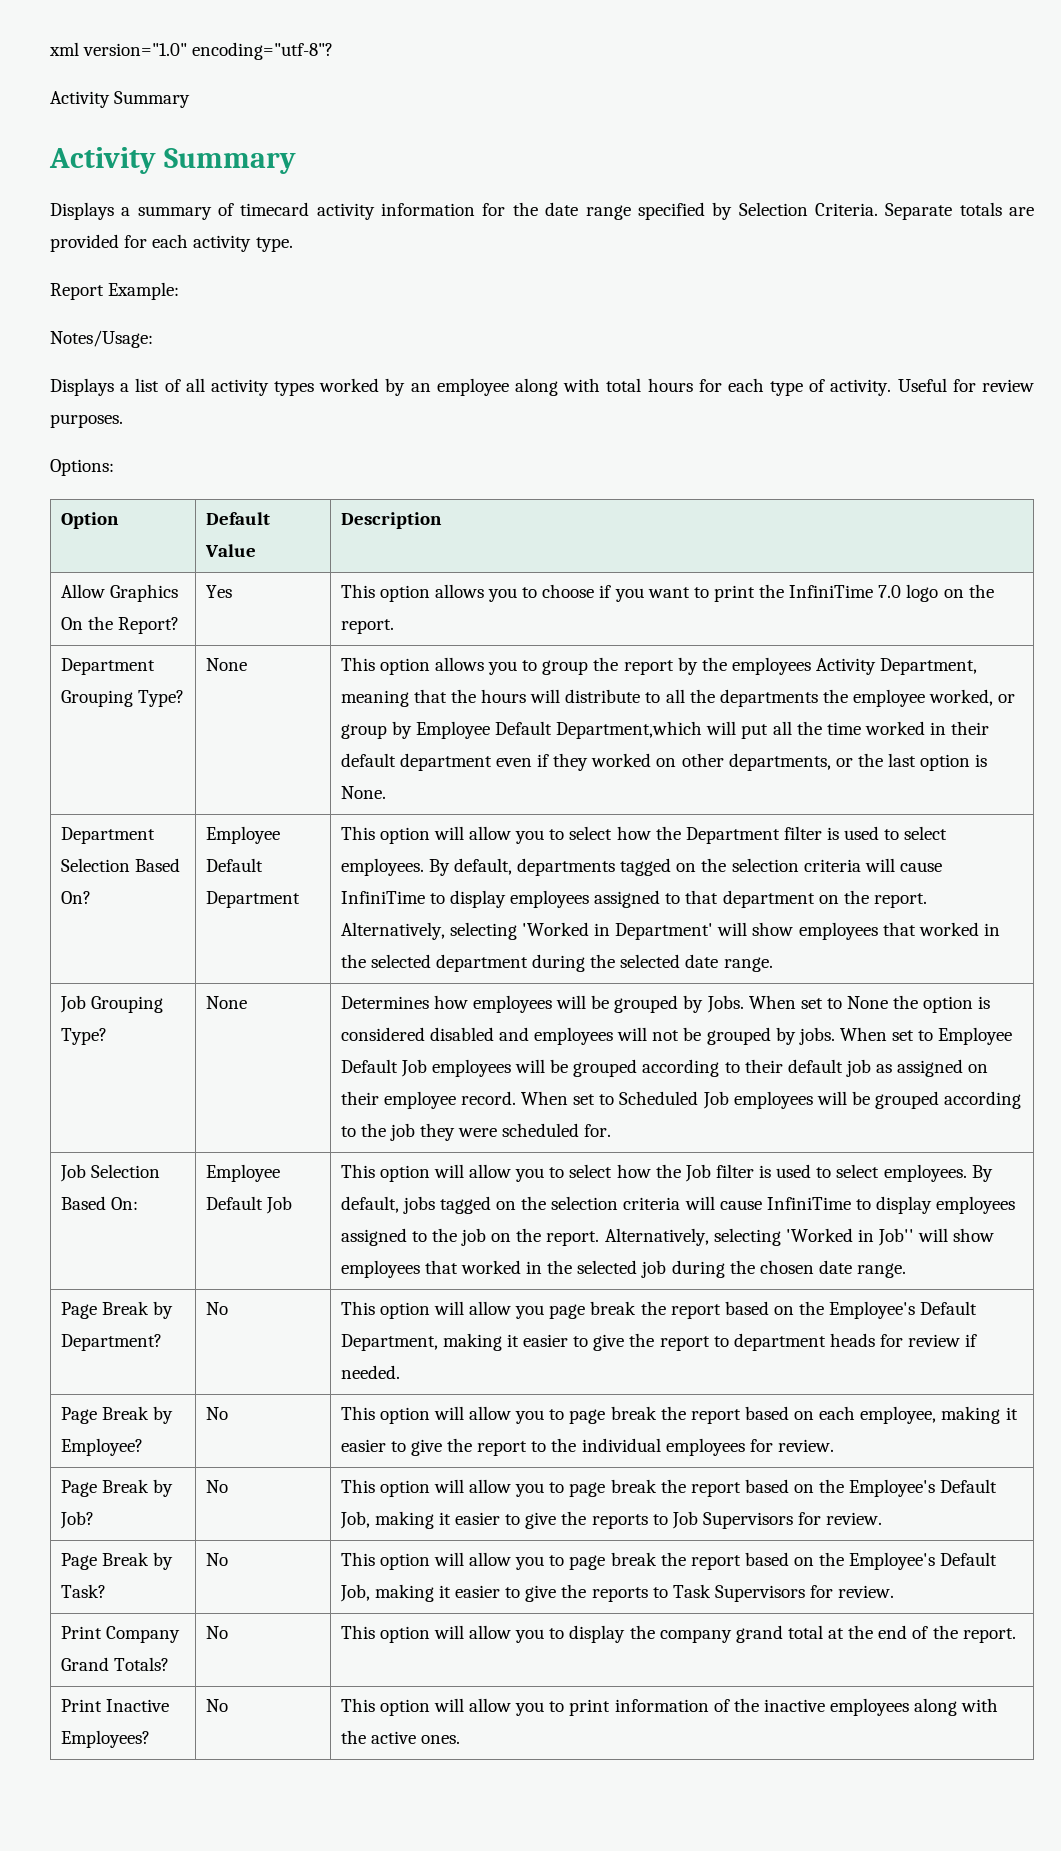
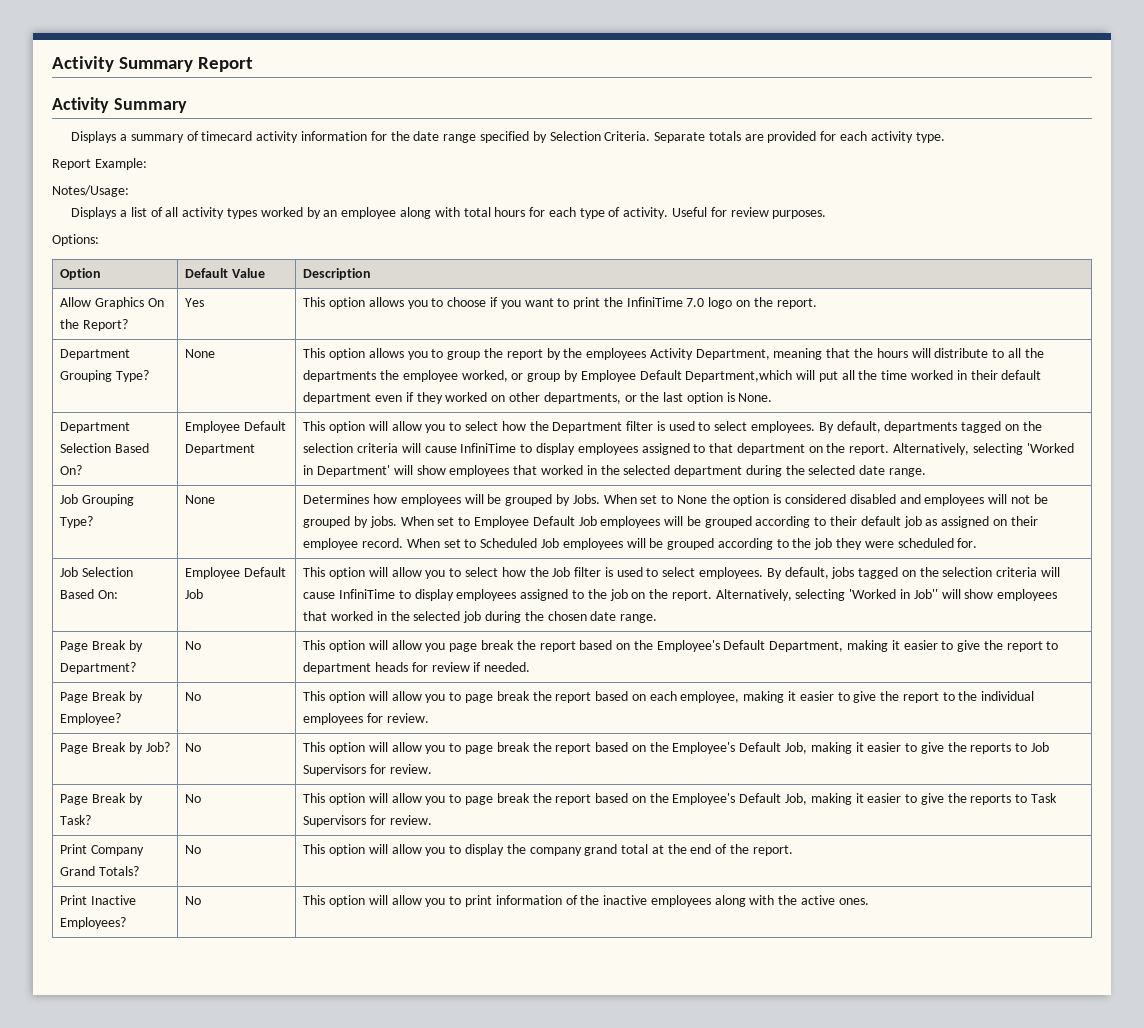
- xml version="1.0" encoding="utf-8"?
- Activity Summary
+ Activity Summary Report

